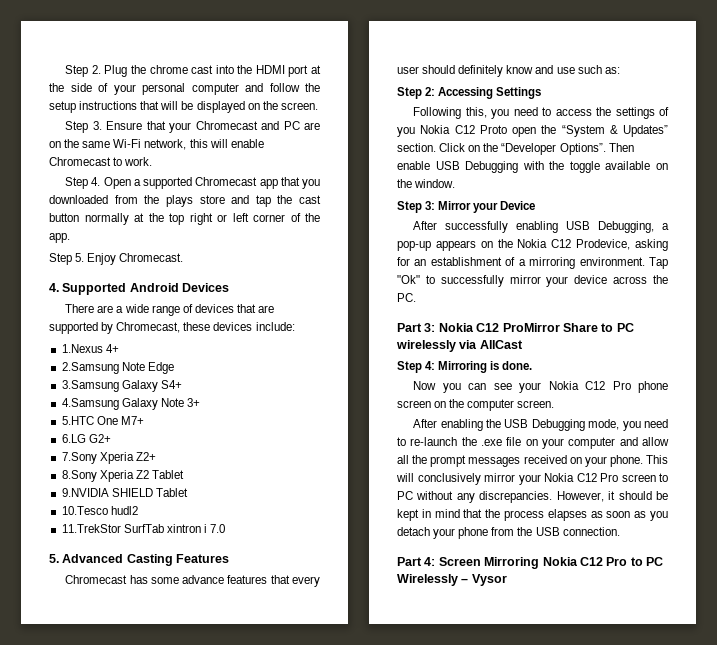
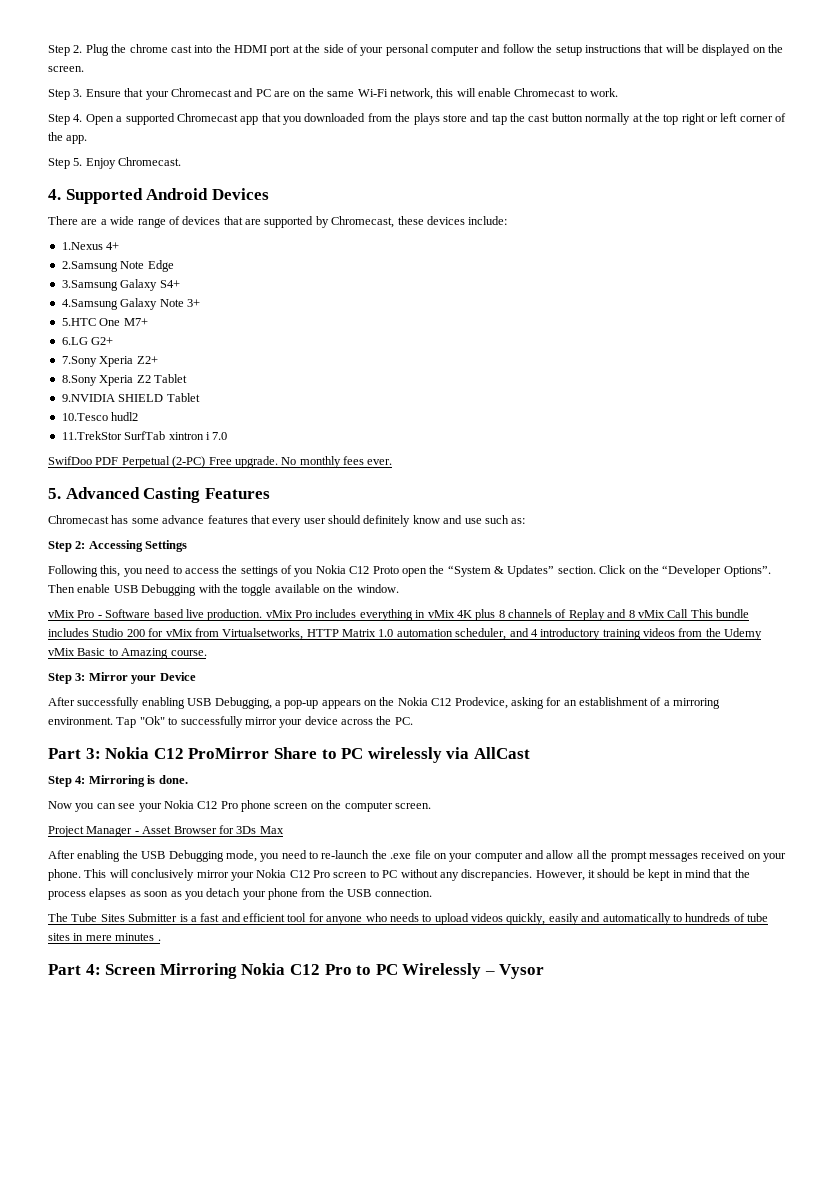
+ SwifDoo PDF Perpetual (2-PC) Free upgrade. No monthly fees ever.
+ vMix Pro - Software based live production. vMix Pro includes everything in vMix 4K plus 8 channels of Replay and 8 vMix Call This bundle includes Studio 200 for vMix from Virtualsetworks, HTTP Matrix 1.0 automation scheduler, and 4 introductory training videos from the Udemy vMix Basic to Amazing course.
+ Project Manager - Asset Browser for 3Ds Max
+ The Tube Sites Submitter is a fast and efficient tool for anyone who needs to upload videos quickly, easily and automatically to hundreds of tube sites in mere minutes .

